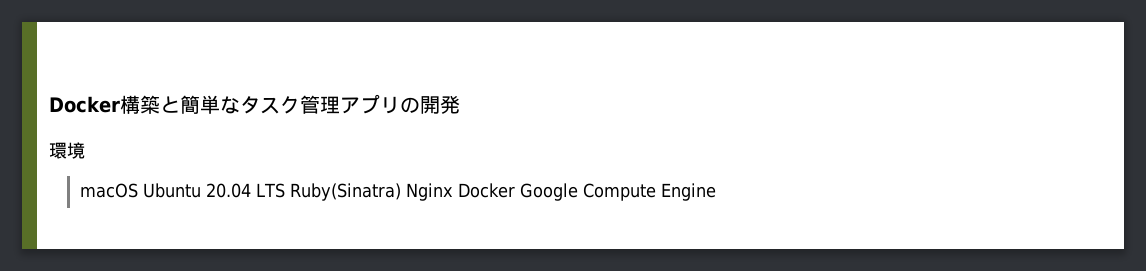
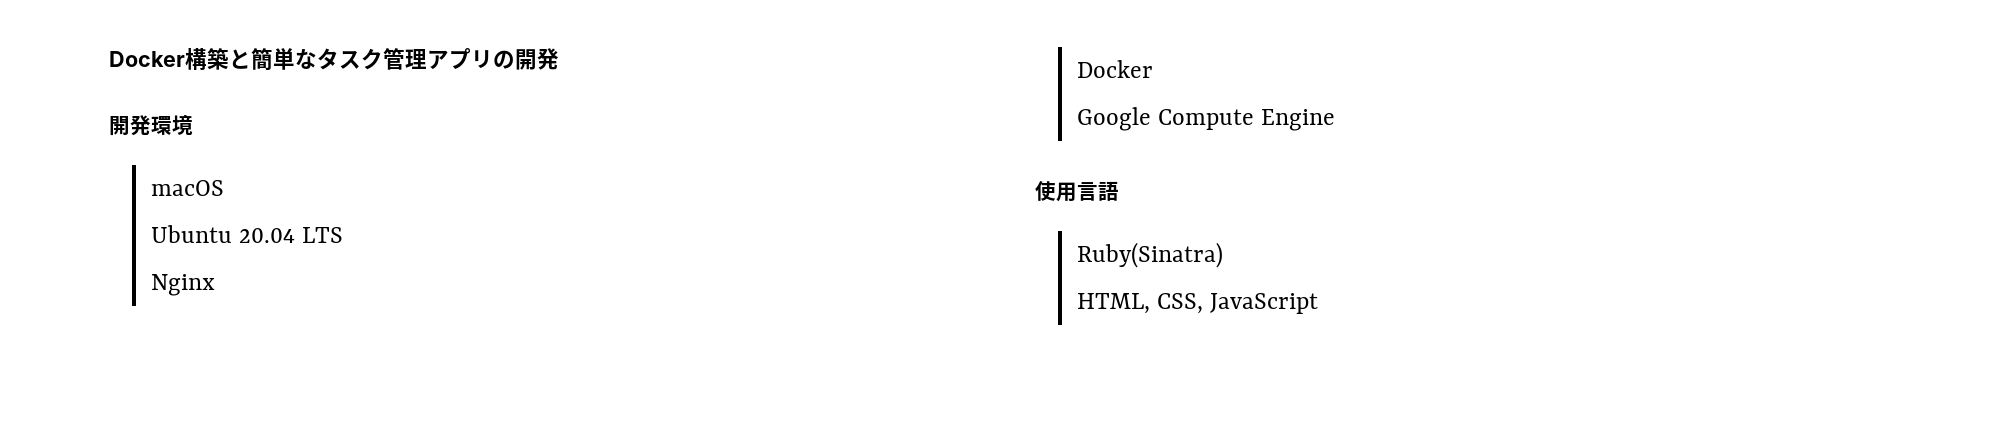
- 環境
+ 開発環境
- macOS Ubuntu 20.04 LTS Ruby(Sinatra) Nginx Docker Google Compute Engine
+ macOS
+ Ubuntu 20.04 LTS
+ Nginx
+ Docker
+ Google Compute Engine
+ 使用言語
+ Ruby(Sinatra)
+ HTML, CSS, JavaScript

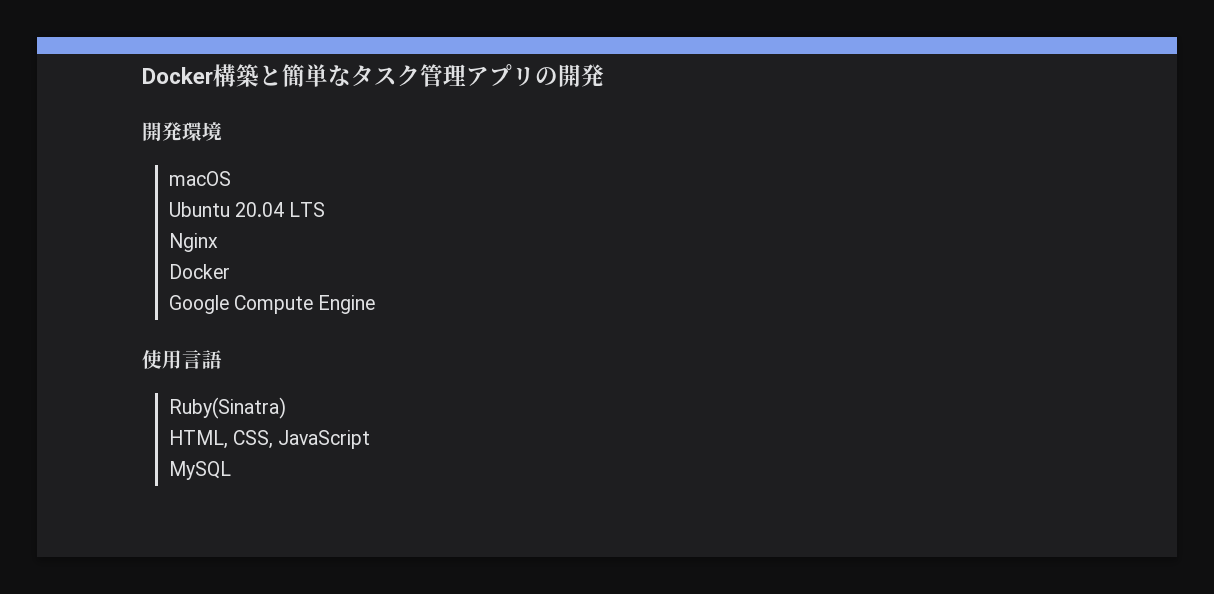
+ MySQL

